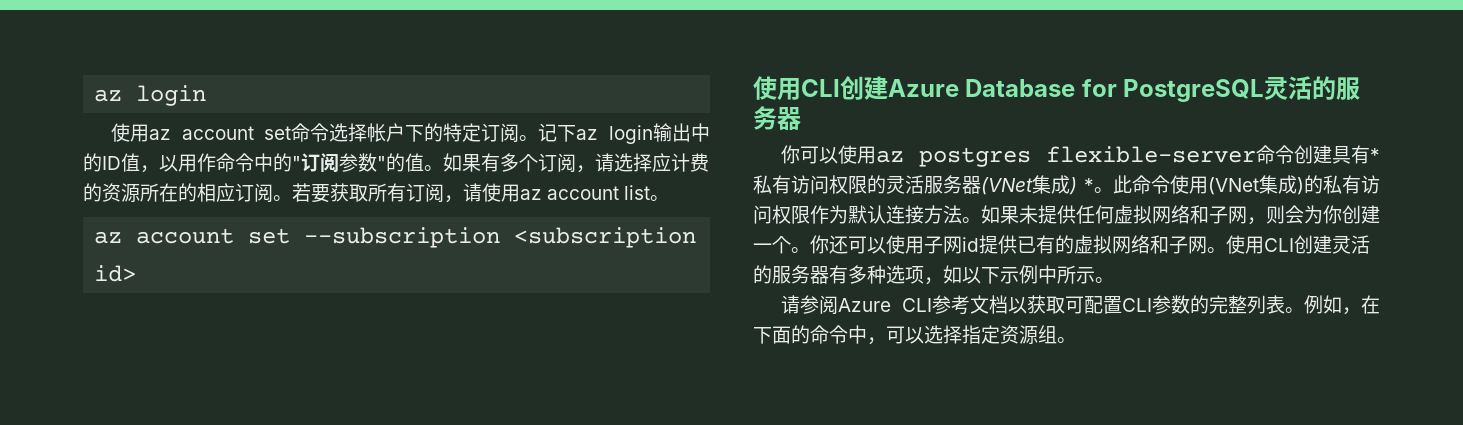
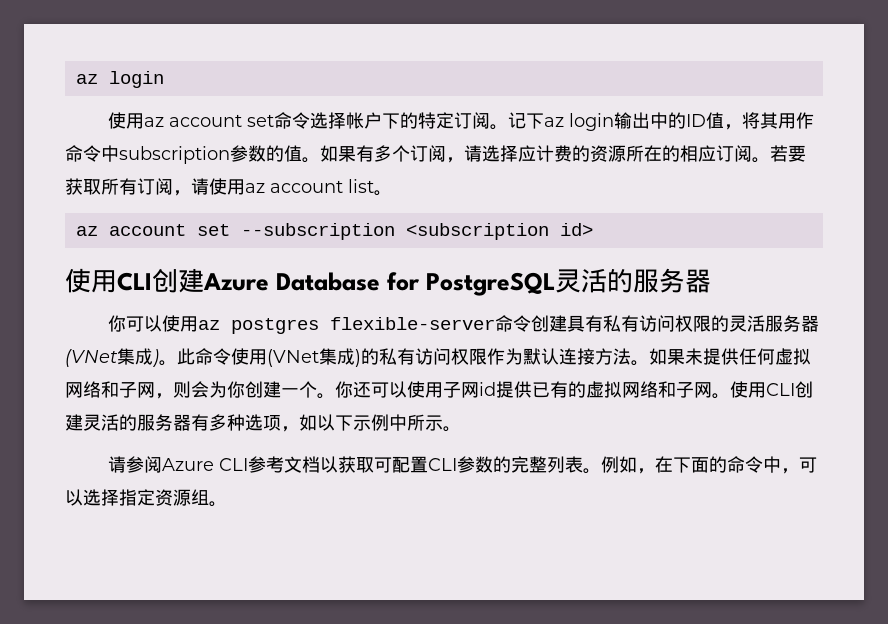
- 记下az login输出中的ID值，以用作命令中的"订阅参数"的值。
+ 记下az login输出中的ID值，将其用作命令中subscription参数的值。
- 你可以使用az postgres flexible-server命令创建具有*私有访问权限的灵活服务器(VNet集成) *。
+ 你可以使用az postgres flexible-server命令创建具有私有访问权限的灵活服务器(VNet集成)。

